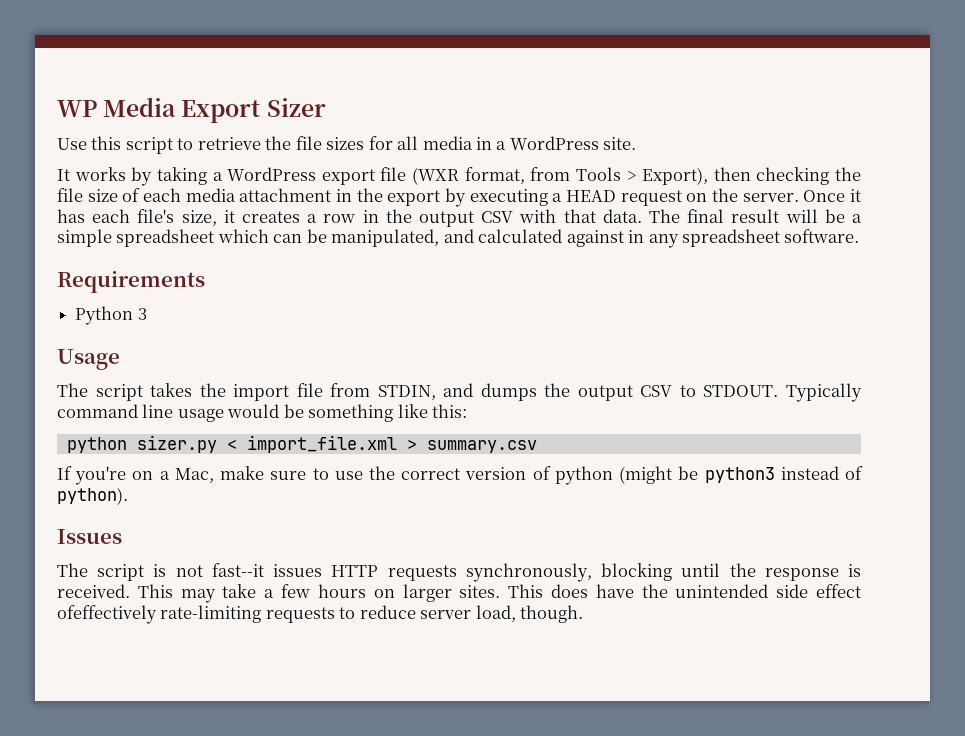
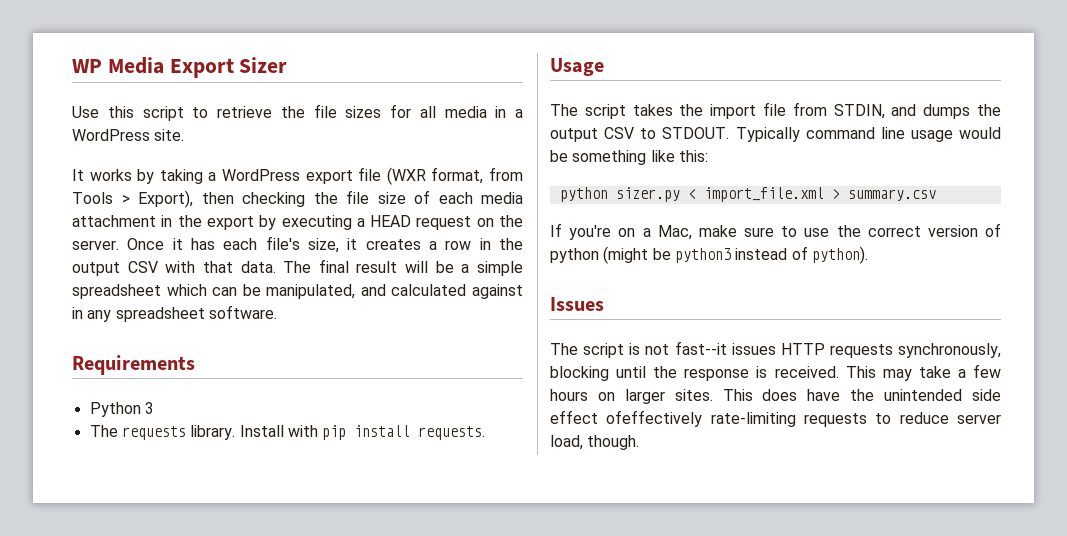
+ The requests library. Install with pip install requests.

